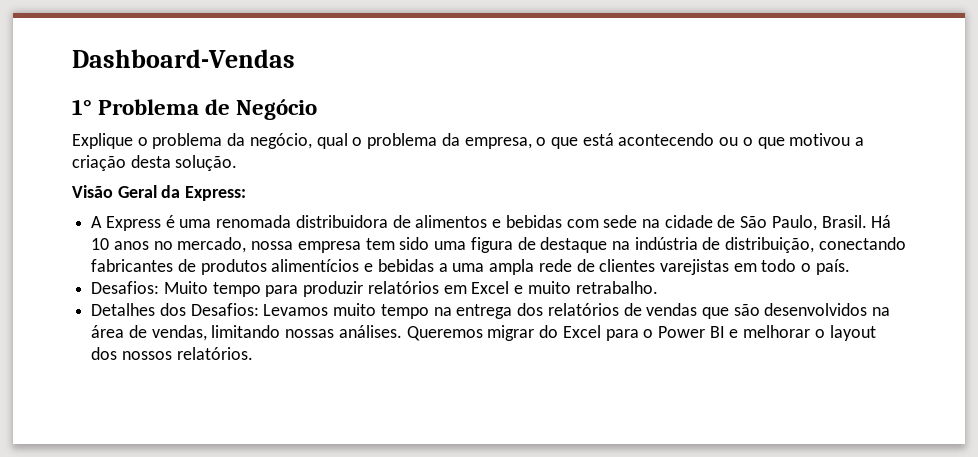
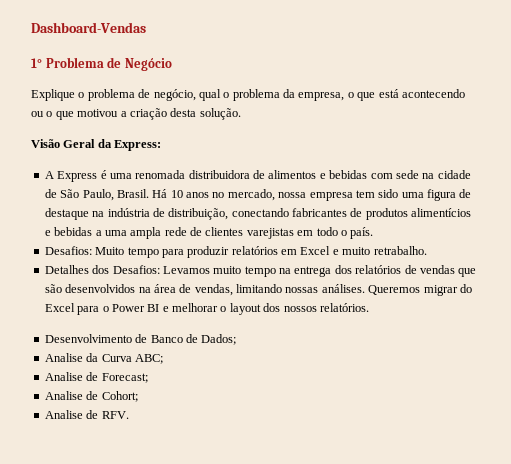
- Explique o problema da negócio, qual o problema da empresa, o que está acontecendo ou o que motivou a criação desta solução.
+ Explique o problema de negócio, qual o problema da empresa, o que está acontecendo ou o que motivou a criação desta solução.
+ Desenvolvimento de Banco de Dados;
+ Analise da Curva ABC;
+ Analise de Forecast;
+ Analise de Cohort;
+ Analise de RFV.

